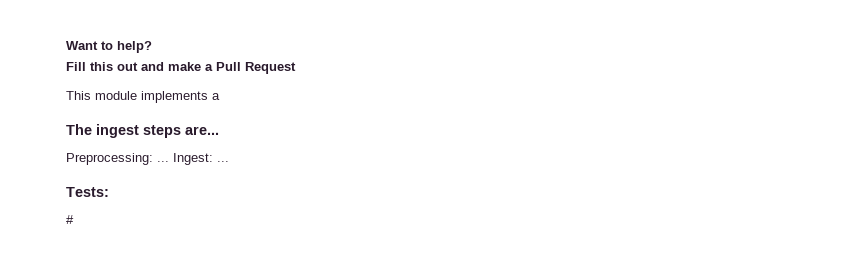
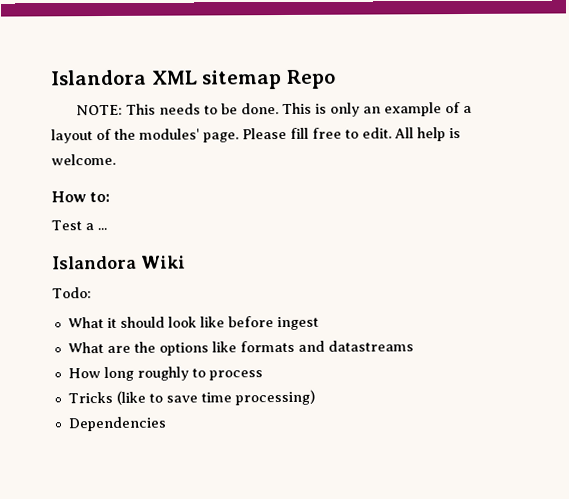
- Want to help?
- Fill this out and make a Pull Request
- This module implements a
- The ingest steps are...
- Preprocessing: ... Ingest: ...
- Tests:
- #
+ Islandora XML sitemap Repo
+ NOTE: This needs to be done. This is only an example of a layout of the modules' page. Please fill free to edit. All help is welcome.
+ How to:
+ Test a ...
+ Islandora Wiki
+ Todo:
+ What it should look like before ingest
+ What are the options like formats and datastreams
+ How long roughly to process
+ Tricks (like to save time processing)
+ Dependencies

